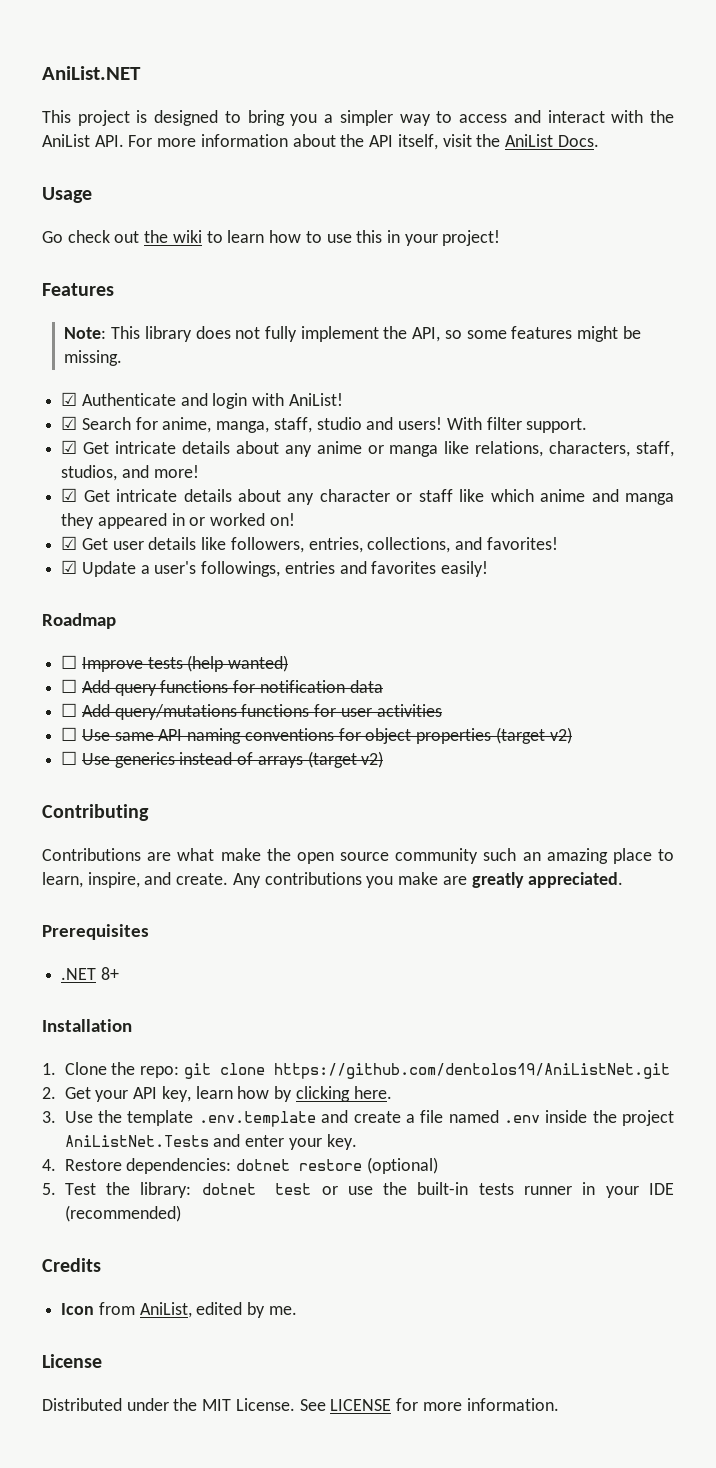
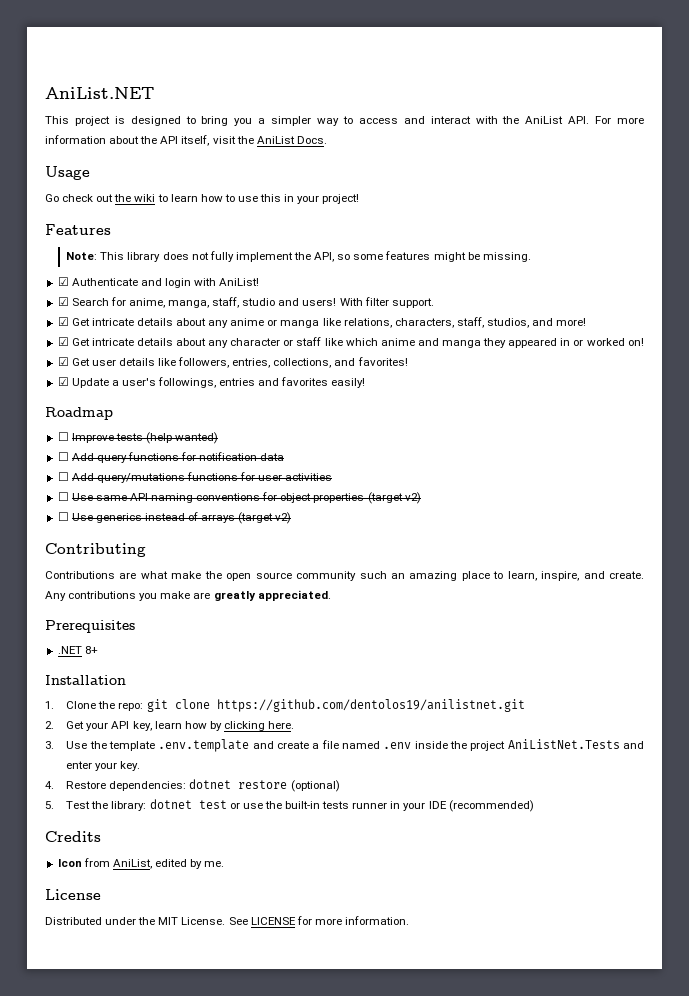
- 1. Clone the repo: git clone https://github.com/dentolos19/AniListNet.git
+ 1. Clone the repo: git clone https://github.com/dentolos19/anilistnet.git

